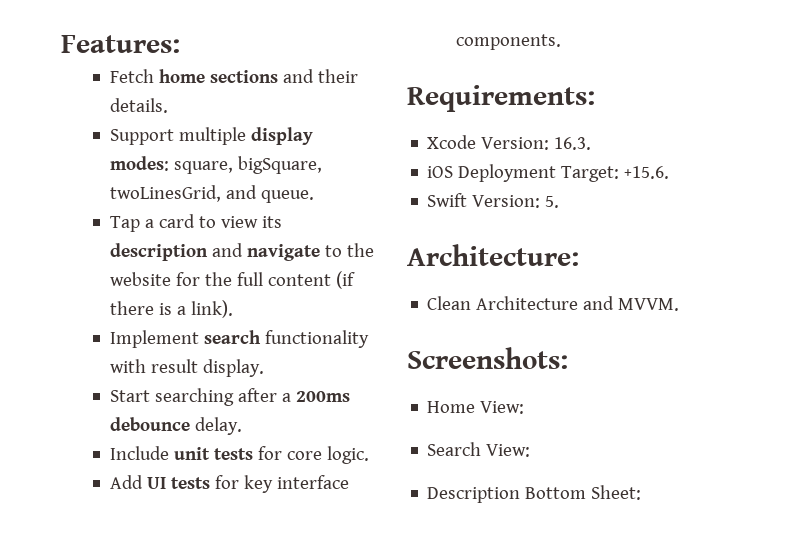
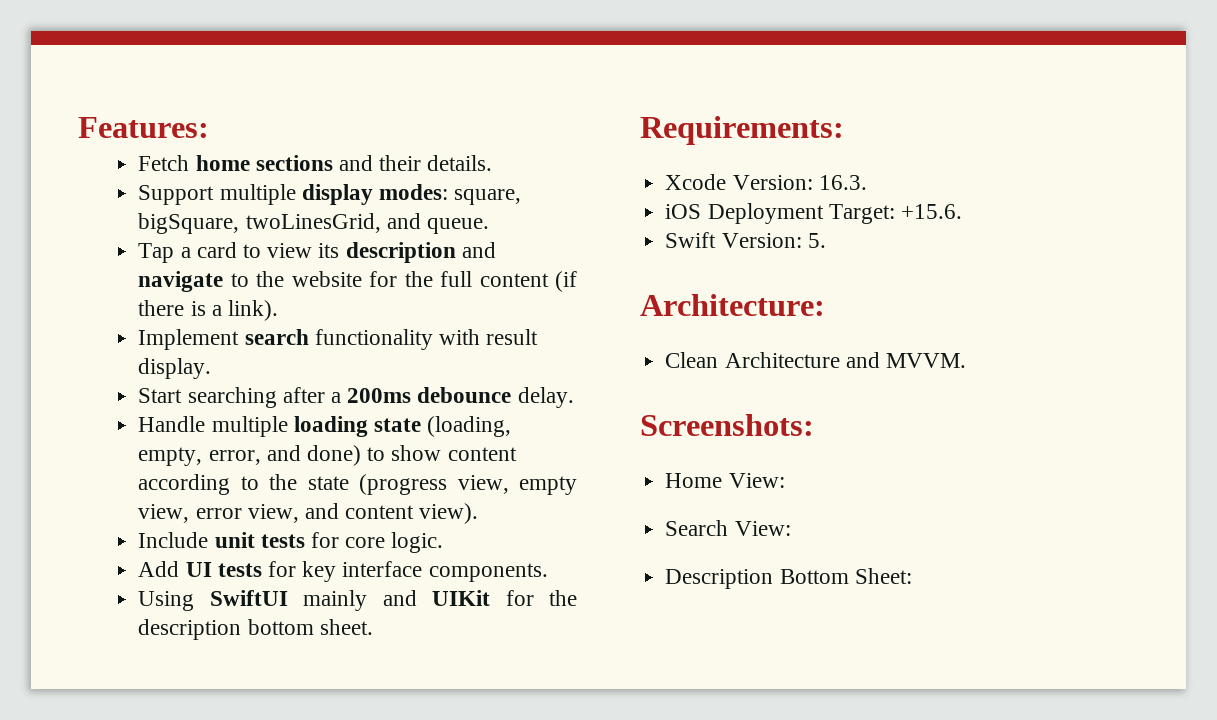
+ Handle multiple loading state (loading, empty, error, and done) to show content according to the state (progress view, empty view, error view, and content view).
+ Using SwiftUI mainly and UIKit for the description bottom sheet.

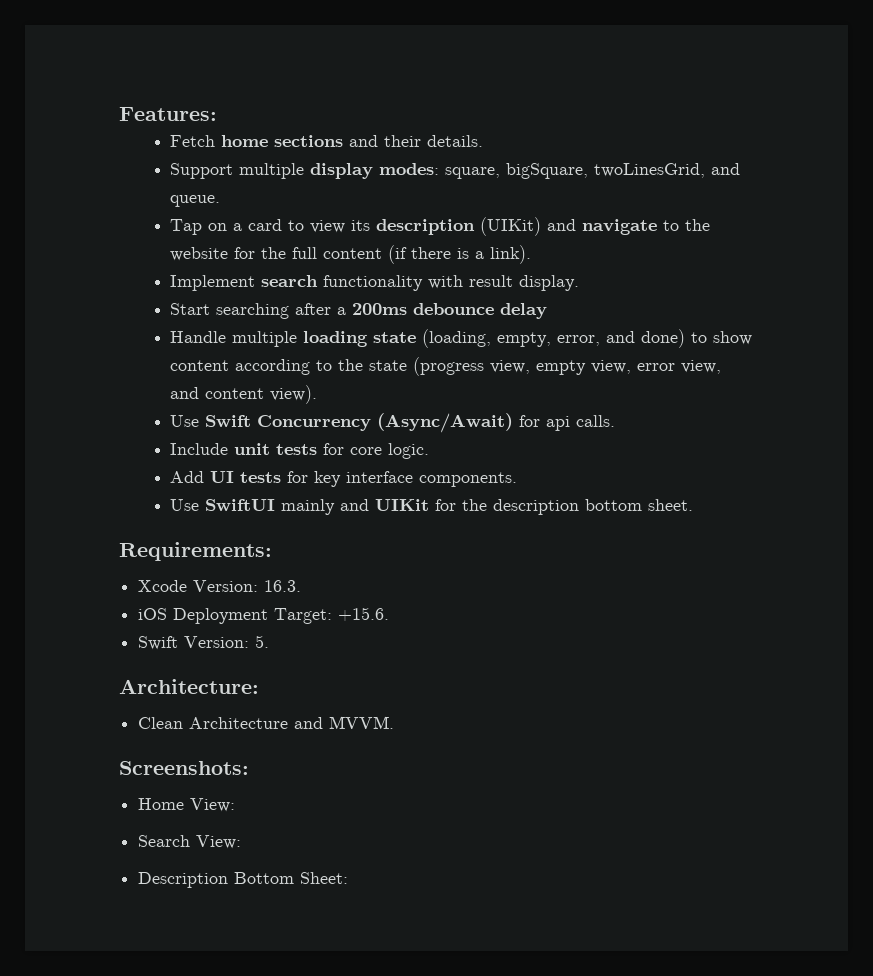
- Tap a card to view its description and navigate to the website for the full content (if there is a link).
+ Tap on a card to view its description (UIKit) and navigate to the website for the full content (if there is a link).
- Start searching after a 200ms debounce delay.
+ Start searching after a 200ms debounce delay
+ Use Swift Concurrency (Async/Await) for api calls.
- Using SwiftUI mainly and UIKit for the description bottom sheet.
+ Use SwiftUI mainly and UIKit for the description bottom sheet.

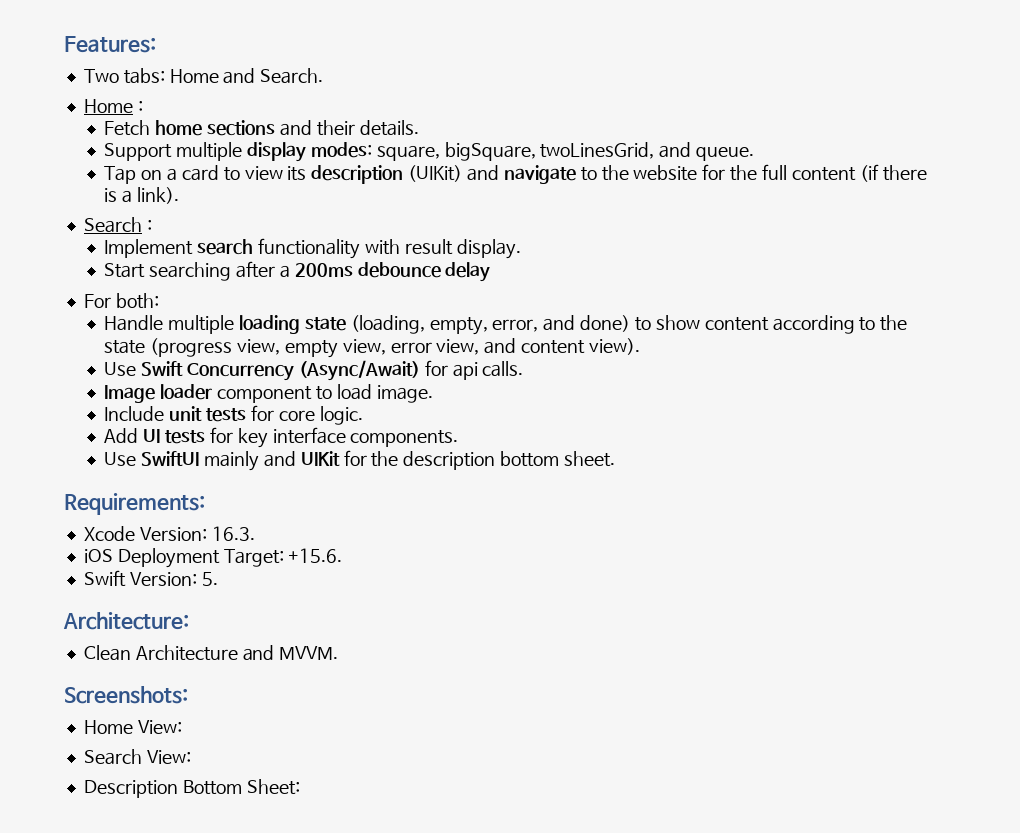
+ Two tabs: Home and Search.
+ Home :
+ Search :
+ For both:
+ Image loader component to load image.

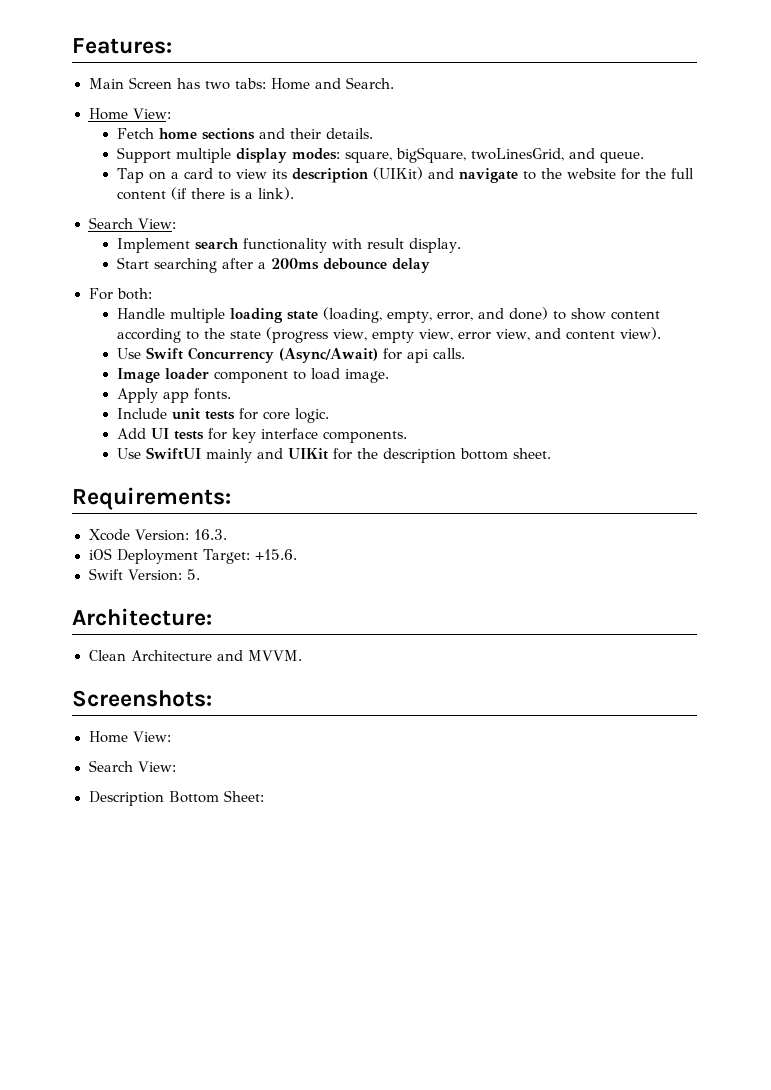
- Two tabs: Home and Search.
- Home :
+ Main Screen has two tabs: Home and Search.
+ Home View:
  Tap on a card to view its description (UIKit) and navigate to the website for the full content (if there is a link).
- Search :
+ Search View:
+ Apply app fonts.

